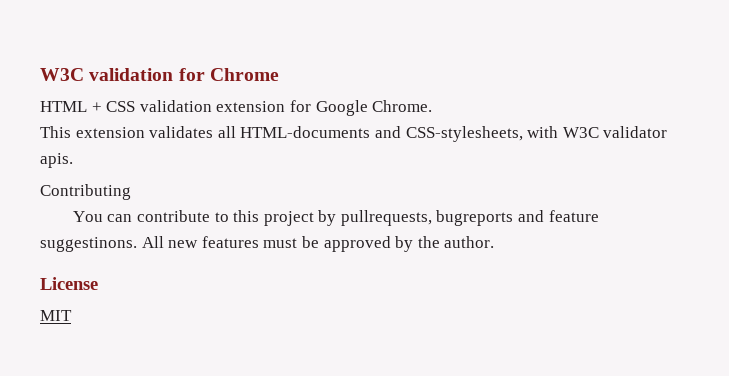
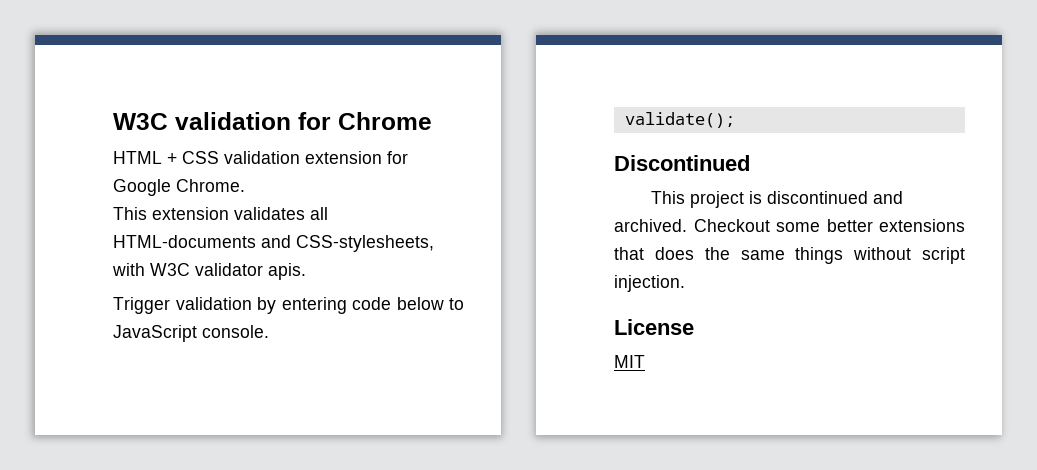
- Contributing
- You can contribute to this project by pullrequests, bugreports and feature suggestinons. All new features must be approved by the author.
+ Trigger validation by entering code below to JavaScript console.
+ validate();
+ Discontinued
+ This project is discontinued and archived. Checkout some better extensions that does the same things without script injection.

